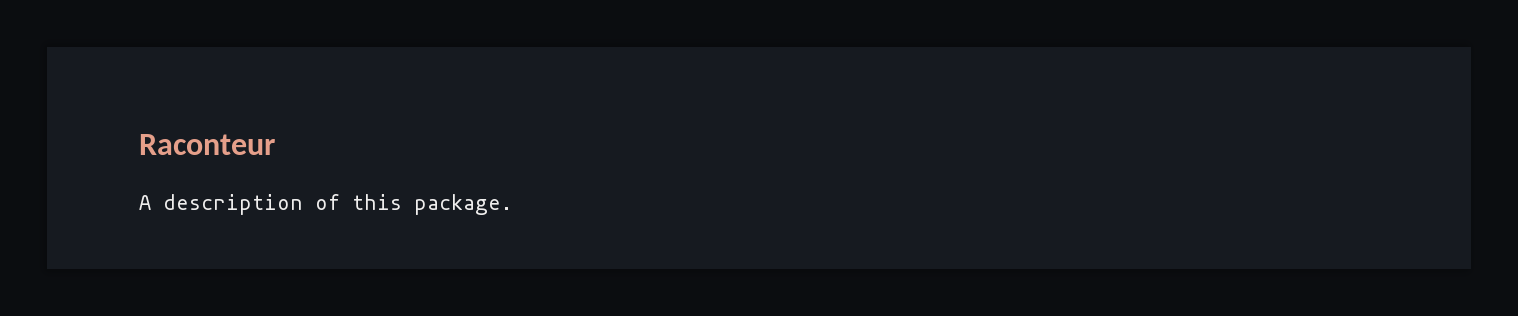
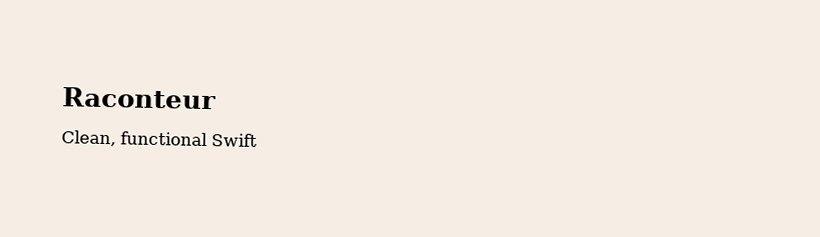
- A description of this package.
+ Clean, functional Swift

